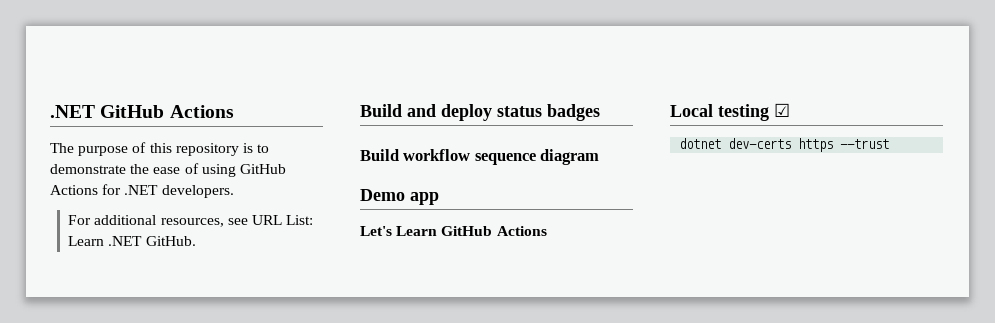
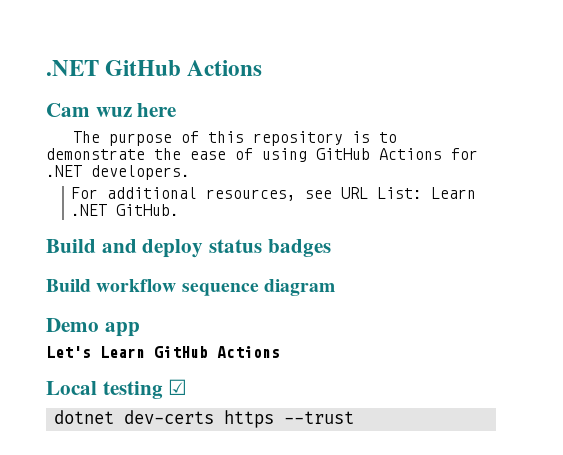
+ Cam wuz here

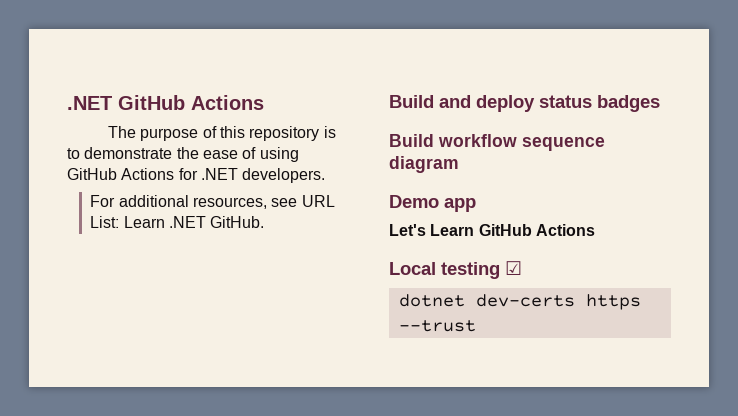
- Cam wuz here

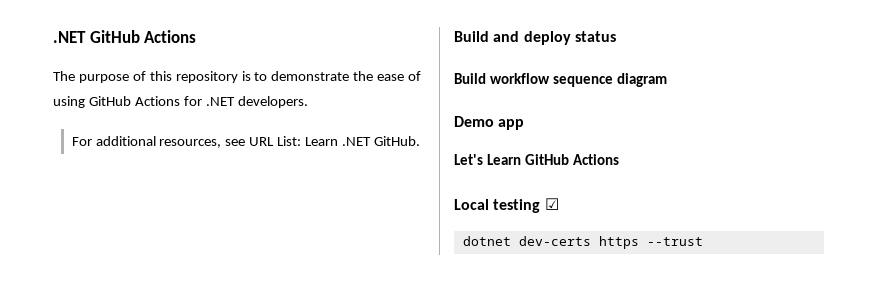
- Build and deploy status badges
+ Build and deploy status

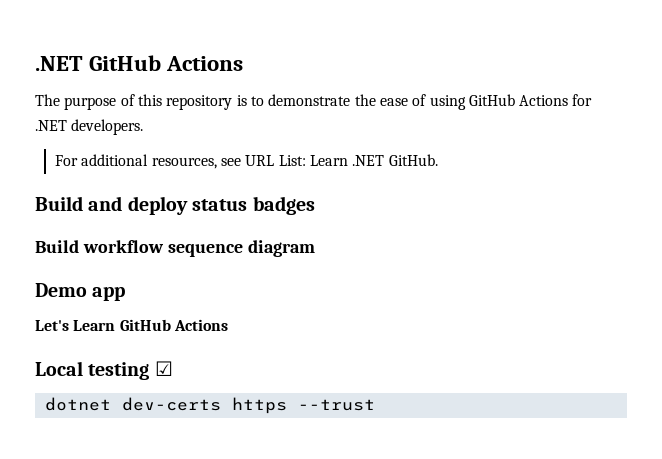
- Build and deploy status
+ Build and deploy status badges

